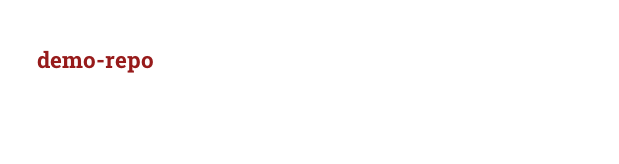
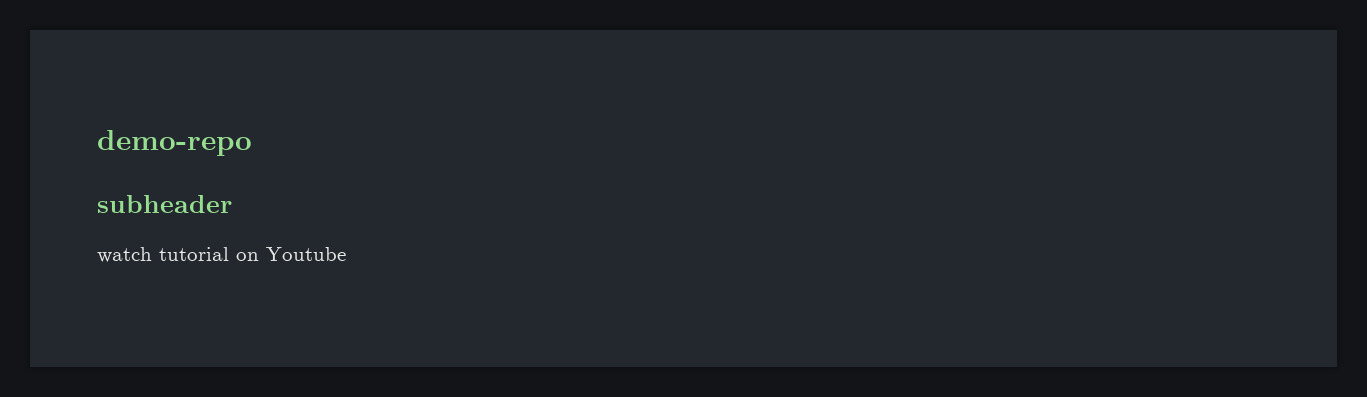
+ subheader
+ watch tutorial on Youtube

